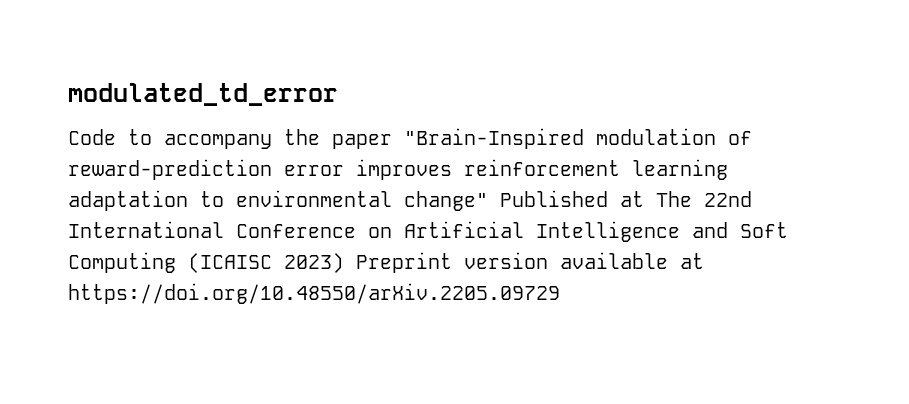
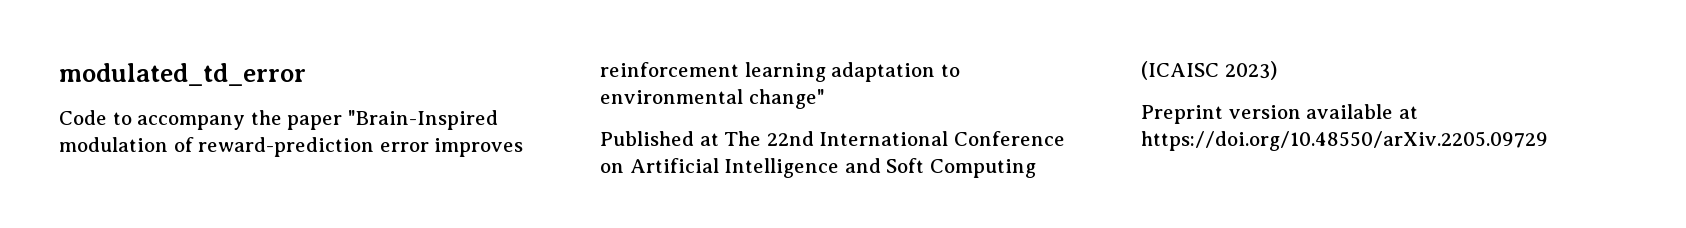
- Code to accompany the paper "Brain-Inspired modulation of reward-prediction error improves reinforcement learning adaptation to environmental change" Published at The 22nd International Conference on Artificial Intelligence and Soft Computing (ICAISC 2023) Preprint version available at https://doi.org/10.48550/arXiv.2205.09729
+ Code to accompany the paper "Brain-Inspired modulation of reward-prediction error improves reinforcement learning adaptation to environmental change"
+ Published at The 22nd International Conference on Artificial Intelligence and Soft Computing (ICAISC 2023)
+ Preprint version available at https://doi.org/10.48550/arXiv.2205.09729

